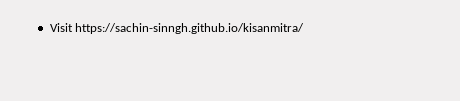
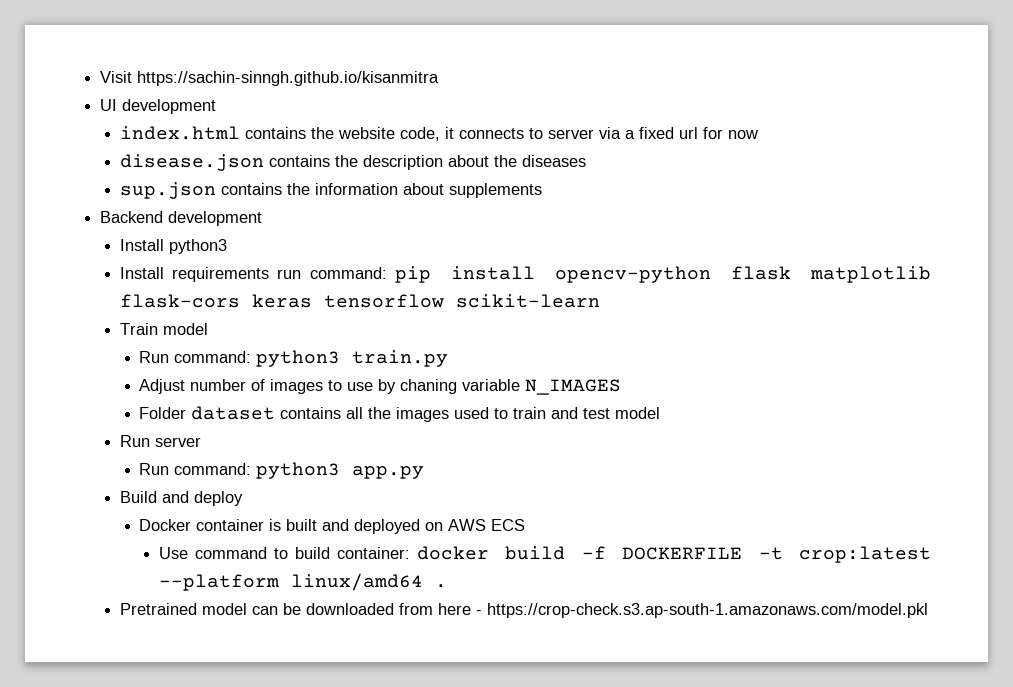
- Visit https://sachin-sinngh.github.io/kisanmitra/
+ Visit https://sachin-sinngh.github.io/kisanmitra
+ UI development
+ index.html contains the website code, it connects to server via a fixed url for now
+ disease.json contains the description about the diseases
+ sup.json contains the information about supplements
+ Backend development
+ Install python3
+ Install requirements run command: pip install opencv-python flask matplotlib flask-cors keras tensorflow scikit-learn
+ Train model
+ Run command: python3 train.py
+ Adjust number of images to use by chaning variable N_IMAGES
+ Folder dataset contains all the images used to train and test model
+ Run server
+ Run command: python3 app.py
+ Build and deploy
+ Docker container is built and deployed on AWS ECS
+ Use command to build container: docker build -f DOCKERFILE -t crop:latest --platform linux/amd64 .
+ Pretrained model can be downloaded from here - https://crop-check.s3.ap-south-1.amazonaws.com/model.pkl

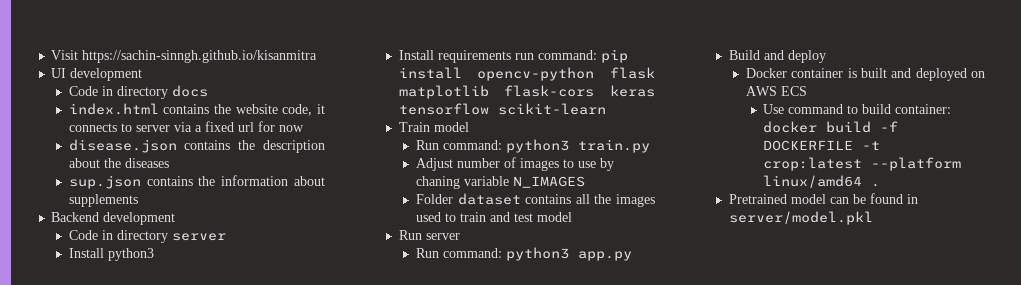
+ Code in directory docs
+ Code in directory server
- Pretrained model can be downloaded from here - https://crop-check.s3.ap-south-1.amazonaws.com/model.pkl
+ Pretrained model can be found in server/model.pkl

